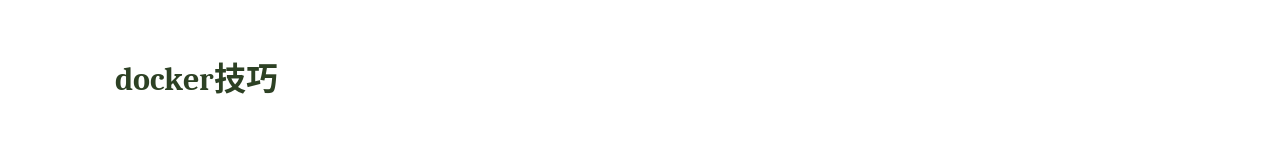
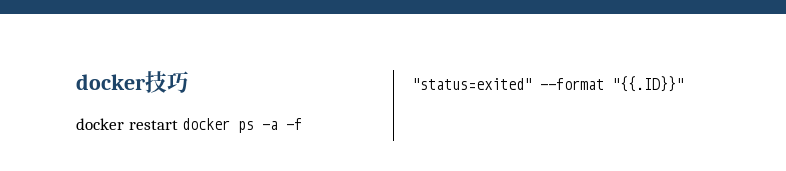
+ docker restart docker ps -a -f "status=exited" --format "{{.ID}}"

